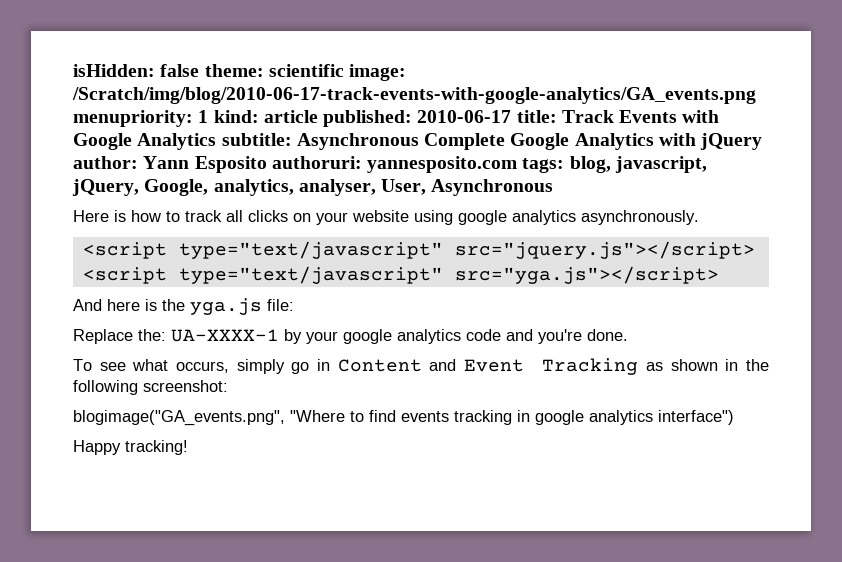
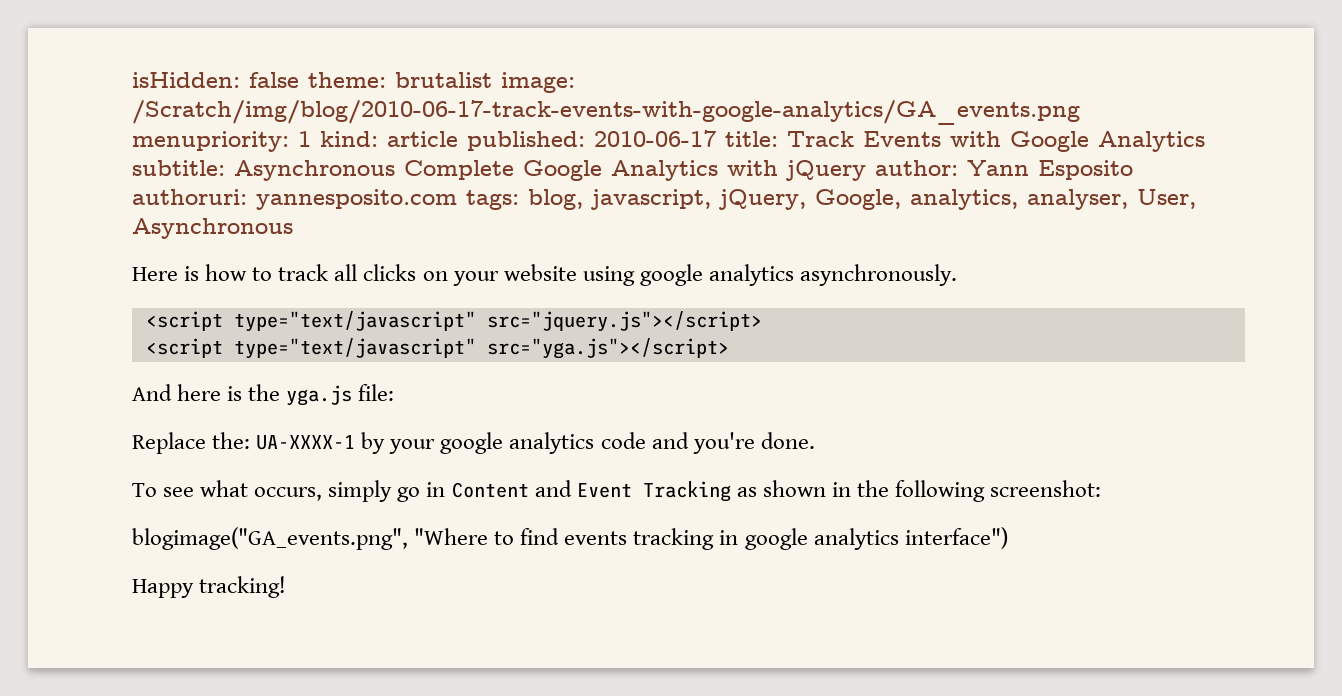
- isHidden: false theme: scientific image: /Scratch/img/blog/2010-06-17-track-events-with-google-analytics/GA_events.png menupriority: 1 kind: article published: 2010-06-17 title: Track Events with Google Analytics subtitle: Asynchronous Complete Google Analytics with jQuery author: Yann Esposito authoruri: yannesposito.com tags: blog, javascript, jQuery, Google, analytics, analyser, User, Asynchronous
+ isHidden: false theme: brutalist image: /Scratch/img/blog/2010-06-17-track-events-with-google-analytics/GA_events.png menupriority: 1 kind: article published: 2010-06-17 title: Track Events with Google Analytics subtitle: Asynchronous Complete Google Analytics with jQuery author: Yann Esposito authoruri: yannesposito.com tags: blog, javascript, jQuery, Google, analytics, analyser, User, Asynchronous

